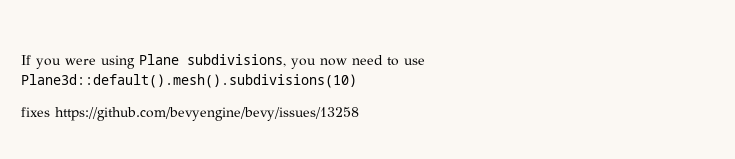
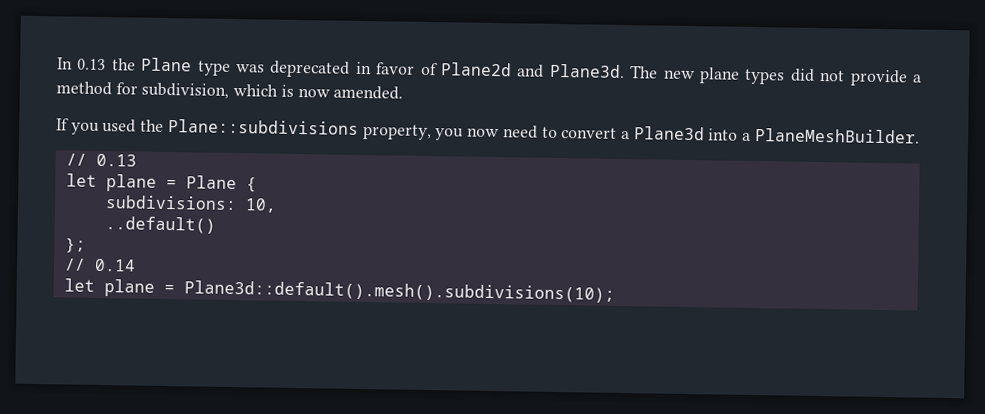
- If you were using Plane subdivisions, you now need to use Plane3d::default().mesh().subdivisions(10)
- fixes https://github.com/bevyengine/bevy/issues/13258
+ In 0.13 the Plane type was deprecated in favor of Plane2d and Plane3d. The new plane types did not provide a method for subdivision, which is now amended.
+ If you used the Plane::subdivisions property, you now need to convert a Plane3d into a PlaneMeshBuilder.
+ // 0.13
+ let plane = Plane {
+ subdivisions: 10,
+ ..default()
+ };
+ // 0.14
+ let plane = Plane3d::default().mesh().subdivisions(10);

